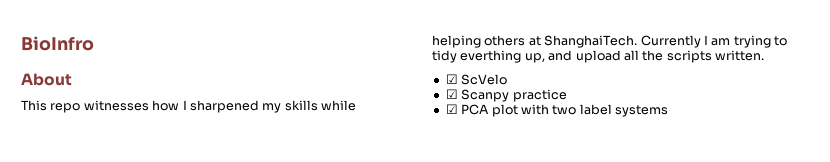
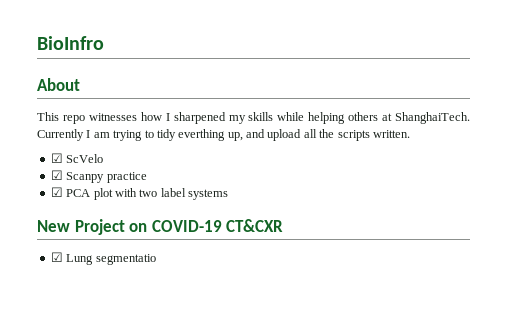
+ New Project on COVID-19 CT&CXR
+ ☑ Lung segmentatio

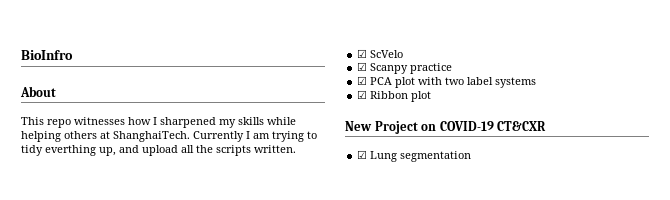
+ ☑ Ribbon plot
- ☑ Lung segmentatio
+ ☑ Lung segmentation

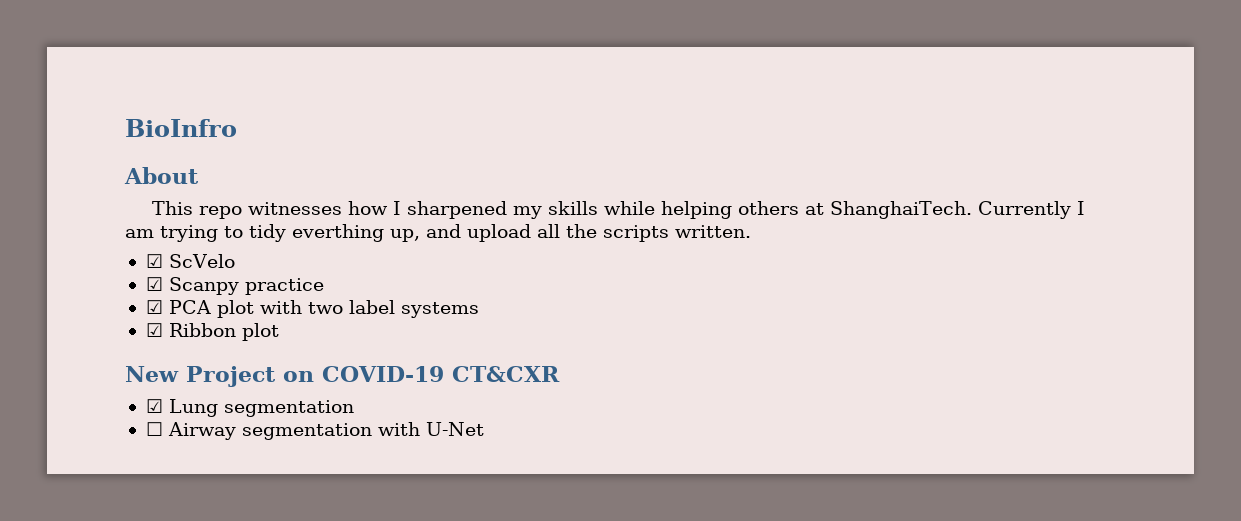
+ ☐ Airway segmentation with U-Net

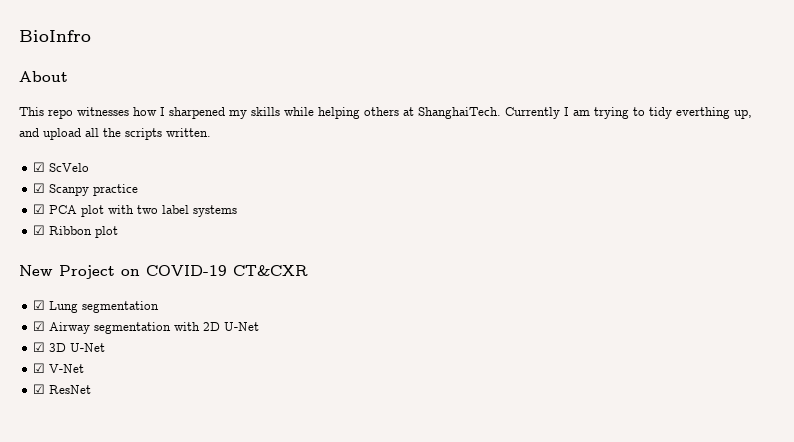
- ☐ Airway segmentation with U-Net
+ ☑ Airway segmentation with 2D U-Net
+ ☑ 3D U-Net
+ ☑ V-Net
+ ☑ ResNet

